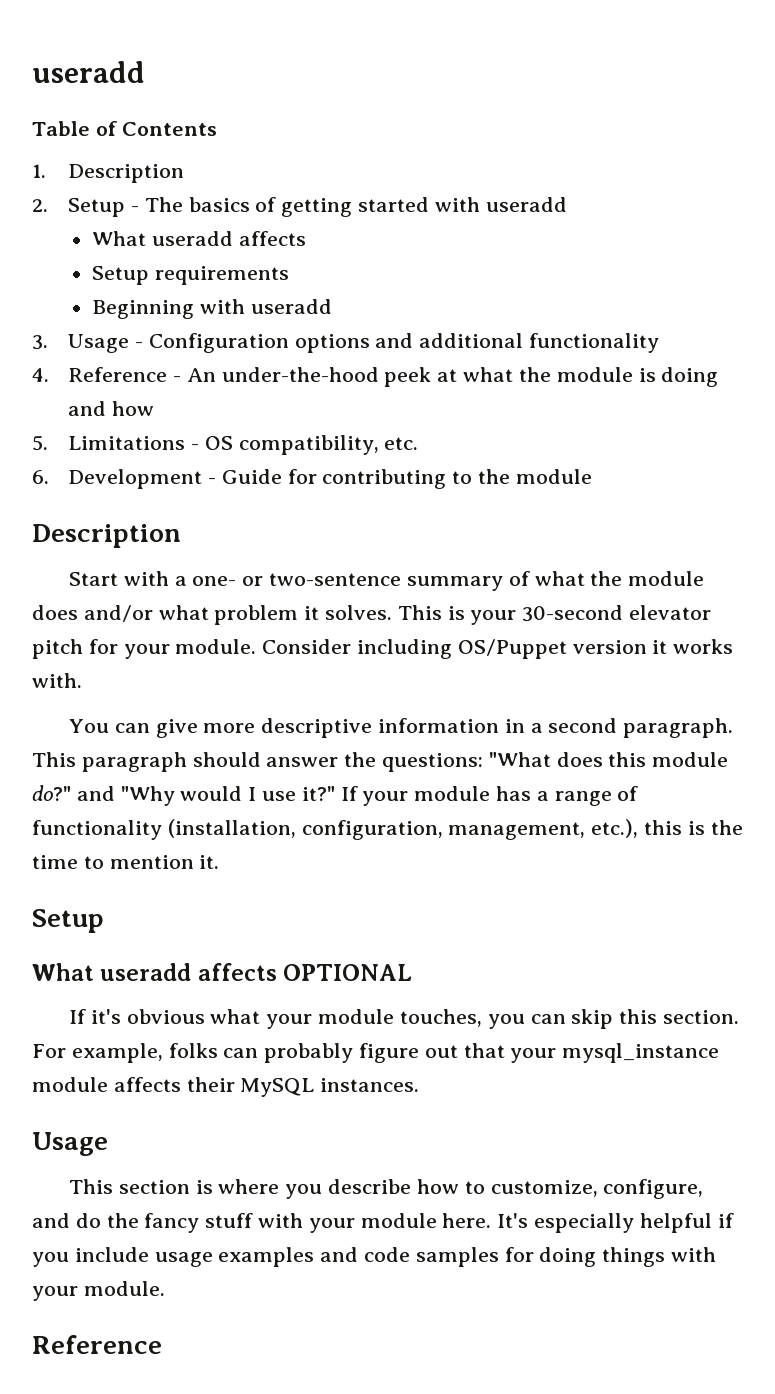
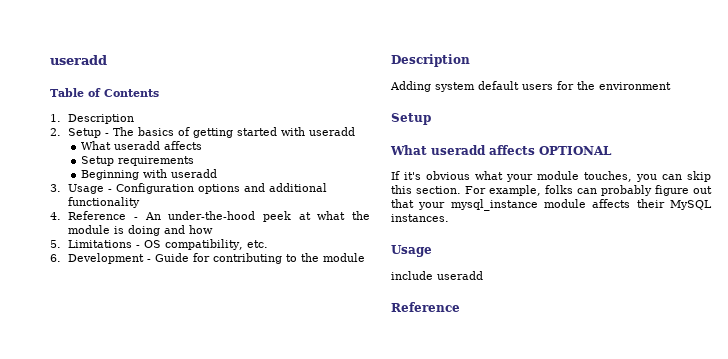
- Start with a one- or two-sentence summary of what the module does and/or what problem it solves. This is your 30-second elevator pitch for your module. Consider including OS/Puppet version it works with.
- You can give more descriptive information in a second paragraph. This paragraph should answer the questions: "What does this module do?" and "Why would I use it?" If your module has a range of functionality (installation, configuration, management, etc.), this is the time to mention it.
+ Adding system default users for the environment
- This section is where you describe how to customize, configure, and do the fancy stuff with your module here. It's especially helpful if you include usage examples and code samples for doing things with your module.
+ include useradd

